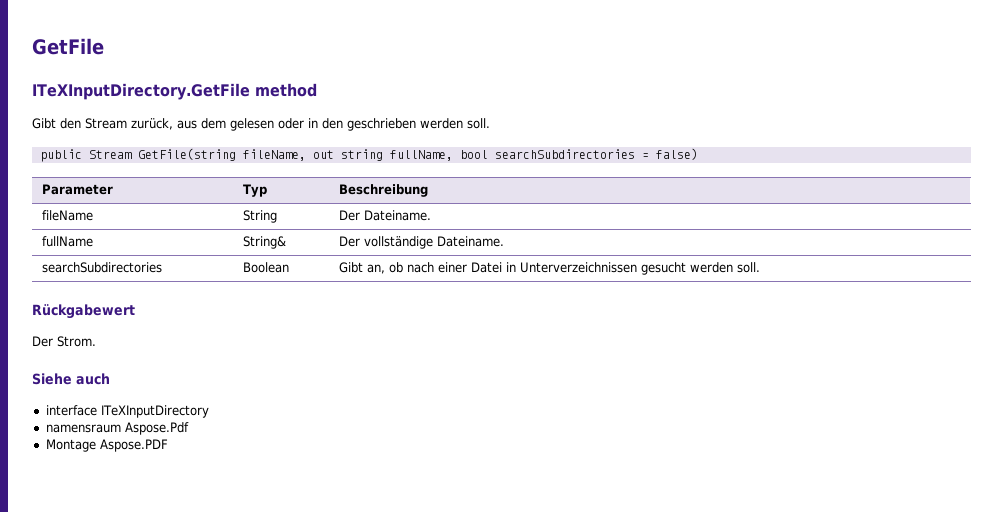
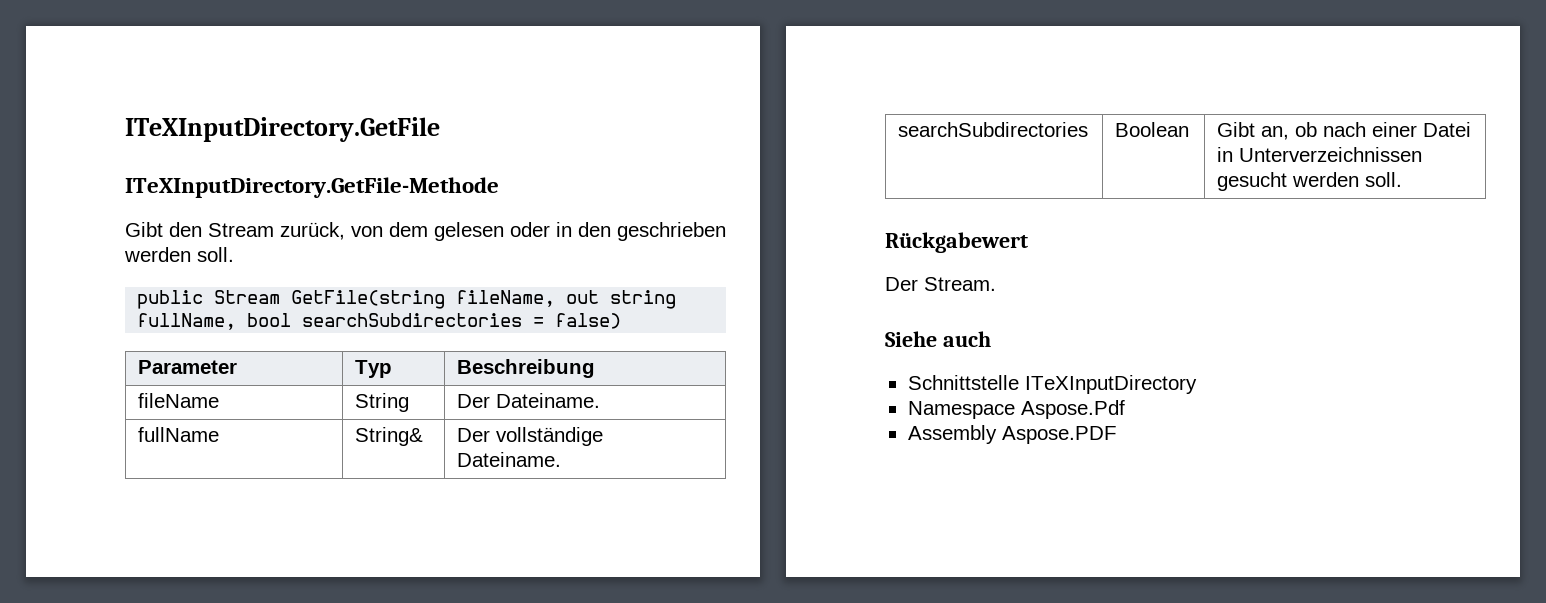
- GetFile
- ITeXInputDirectory.GetFile method
+ ITeXInputDirectory.GetFile
+ ITeXInputDirectory.GetFile-Methode
- Gibt den Stream zurück, aus dem gelesen oder in den geschrieben werden soll.
+ Gibt den Stream zurück, von dem gelesen oder in den geschrieben werden soll.
- Der Strom.
+ Der Stream.
- interface ITeXInputDirectory
+ Schnittstelle ITeXInputDirectory
- namensraum Aspose.Pdf
+ Namespace Aspose.Pdf
- Montage Aspose.PDF
+ Assembly Aspose.PDF

